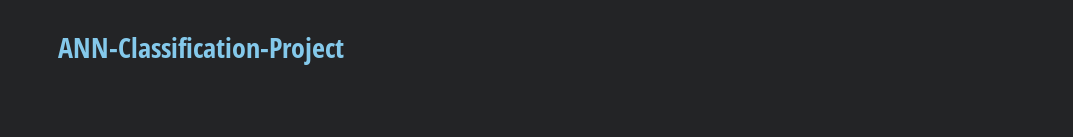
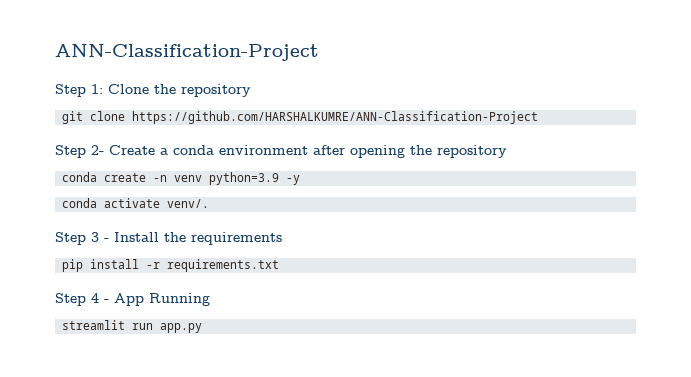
+ Step 1: Clone the repository
+ git clone https://github.com/HARSHALKUMRE/ANN-Classification-Project
+ Step 2- Create a conda environment after opening the repository
+ conda create -n venv python=3.9 -y
+ conda activate venv/.
+ Step 3 - Install the requirements
+ pip install -r requirements.txt
+ Step 4 - App Running
+ streamlit run app.py

